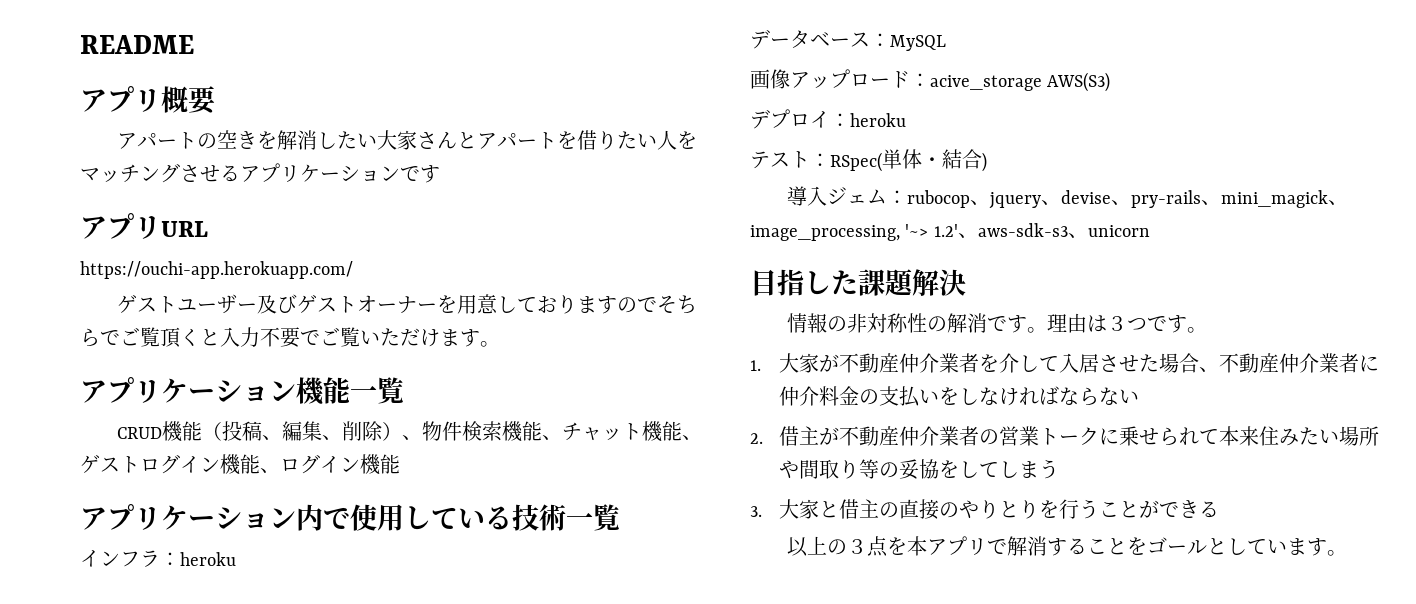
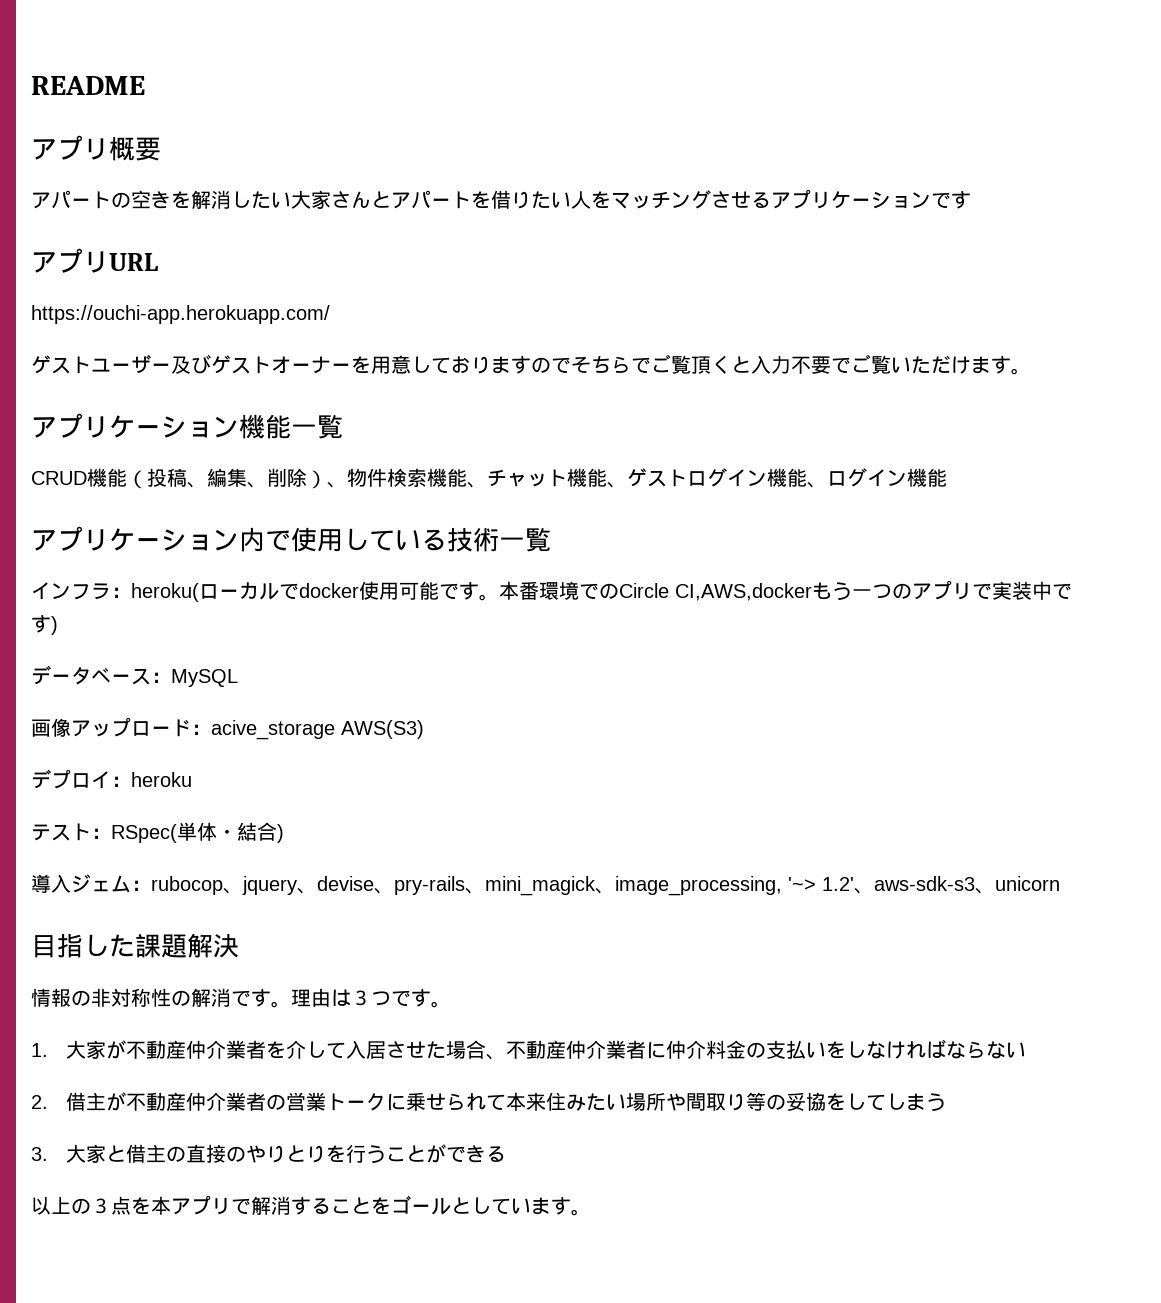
- インフラ：heroku
+ インフラ：heroku(ローカルでdocker使用可能です。本番環境でのCircle CI,AWS,dockerもう一つのアプリで実装中です)

